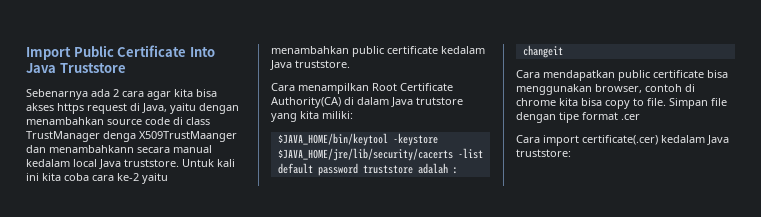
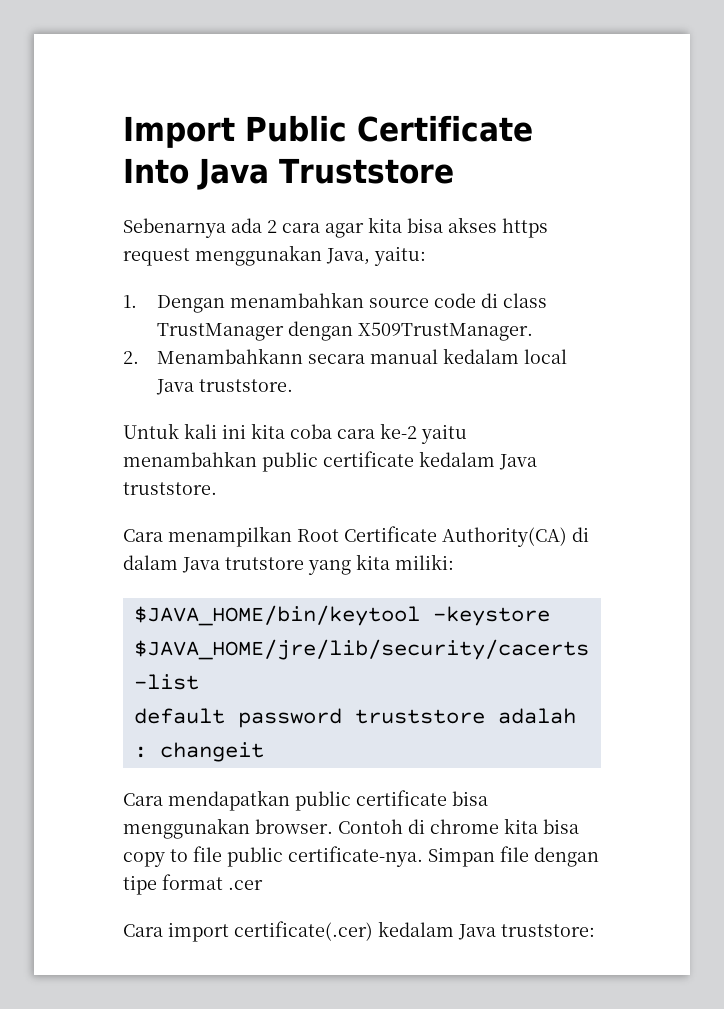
- Sebenarnya ada 2 cara agar kita bisa akses https request di Java, yaitu dengan menambahkan source code di class TrustManager denga X509TrustMaanger dan menambahkann secara manual kedalam local Java truststore. Untuk kali ini kita coba cara ke-2 yaitu menambahkan public certificate kedalam Java truststore.
+ Sebenarnya ada 2 cara agar kita bisa akses https request menggunakan Java, yaitu:
+ 1. Dengan menambahkan source code di class TrustManager dengan X509TrustManager.
+ 2. Menambahkann secara manual kedalam local Java truststore.
+ Untuk kali ini kita coba cara ke-2 yaitu menambahkan public certificate kedalam Java truststore.
- Cara mendapatkan public certificate bisa menggunakan browser, contoh di chrome kita bisa copy to file.
+ Cara mendapatkan public certificate bisa menggunakan browser. Contoh di chrome kita bisa copy to file public certificate-nya.

